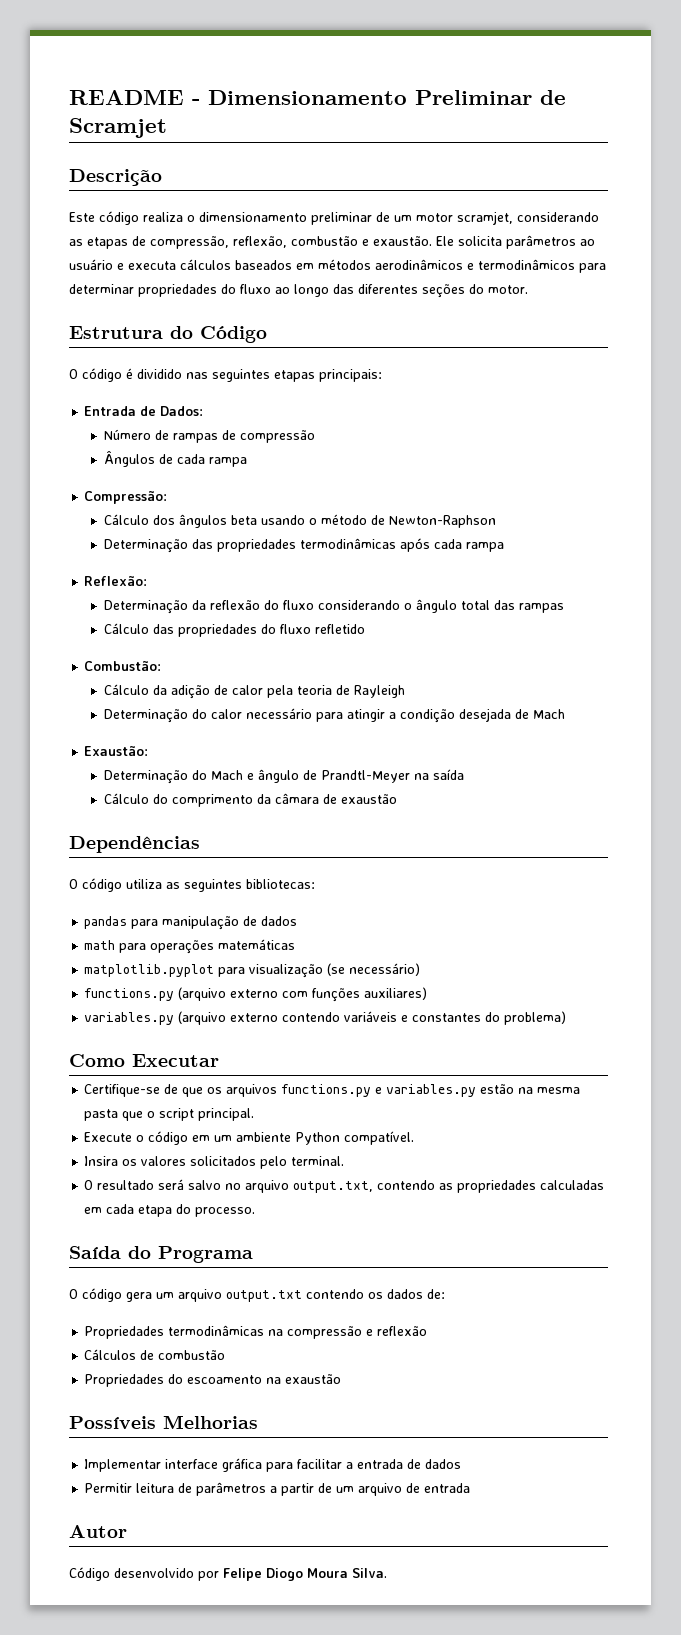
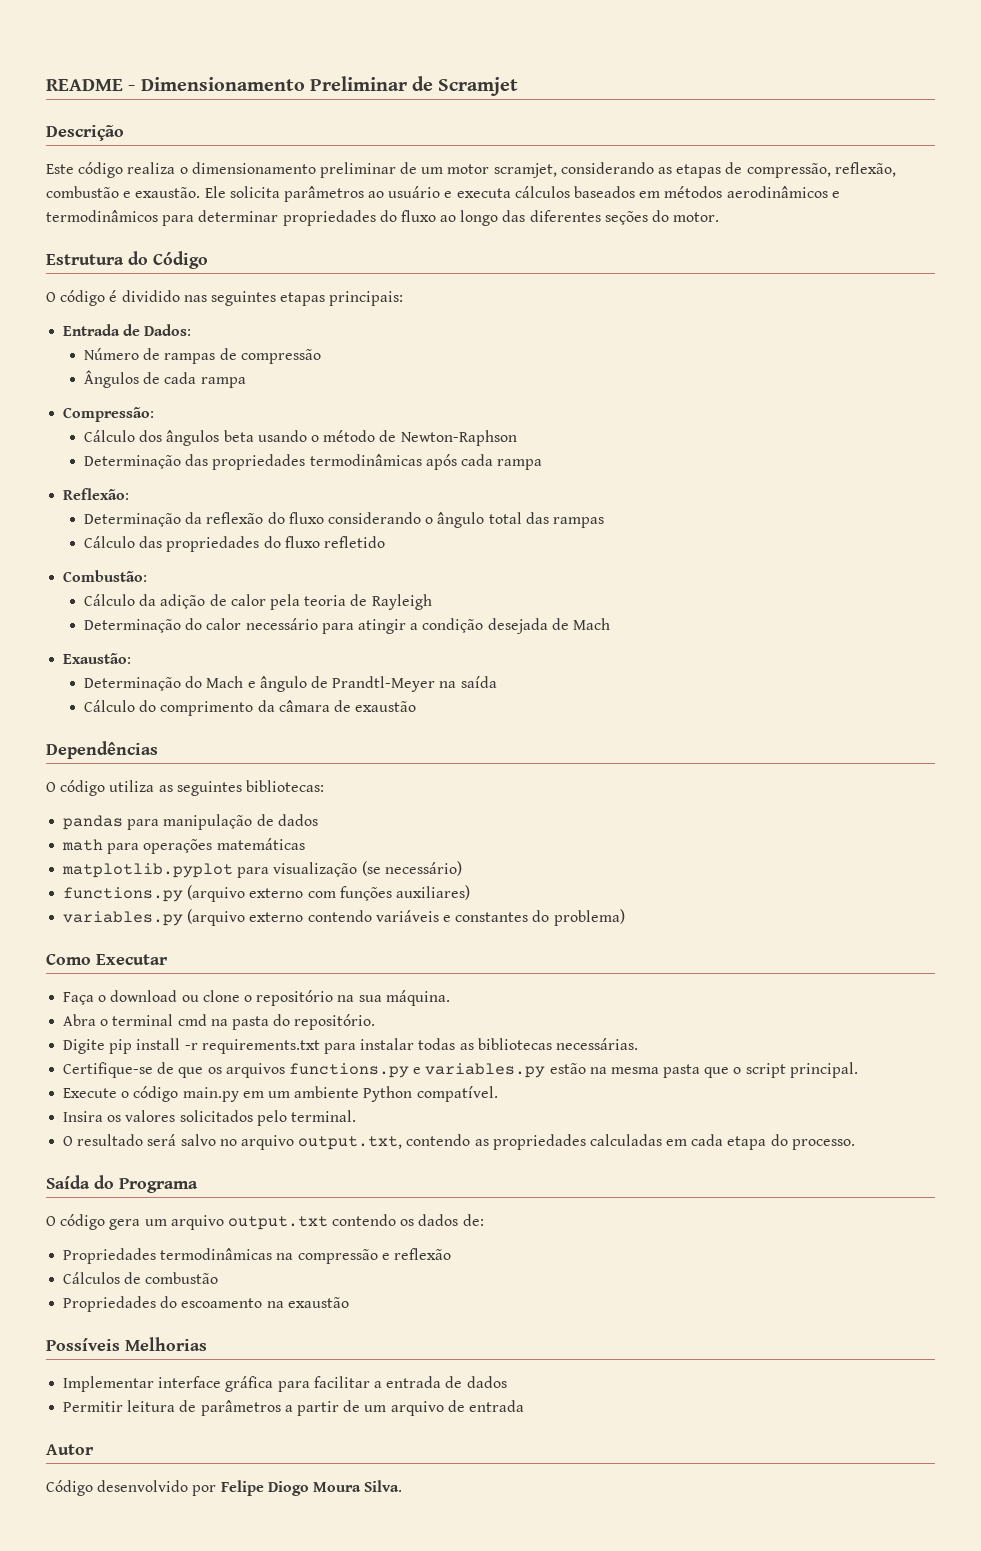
+ Faça o download ou clone o repositório na sua máquina.
+ Abra o terminal cmd na pasta do repositório.
+ Digite pip install -r requirements.txt para instalar todas as bibliotecas necessárias.
- Execute o código em um ambiente Python compatível.
+ Execute o código main.py em um ambiente Python compatível.

